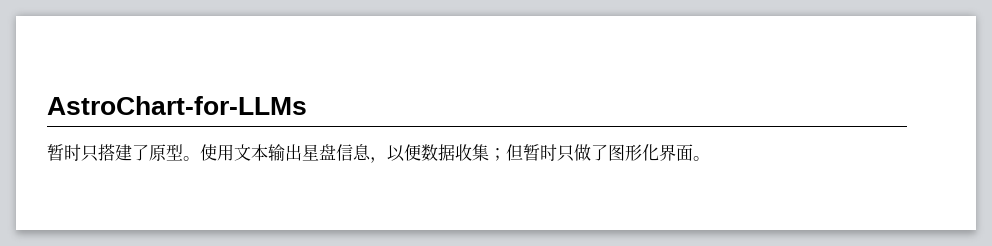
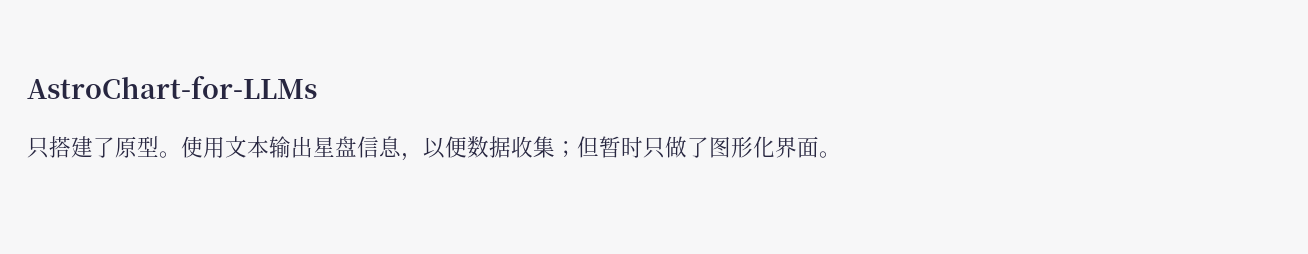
- 暂时只搭建了原型。
+ 只搭建了原型。

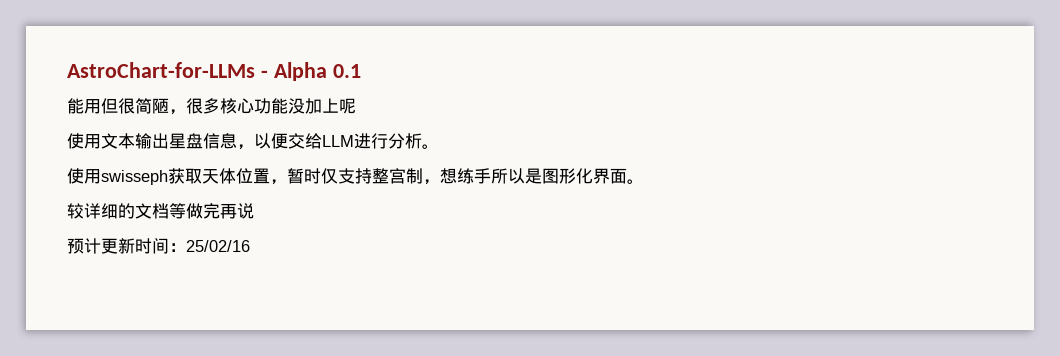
- AstroChart-for-LLMs
- 只搭建了原型。使用文本输出星盘信息，以便数据收集；但暂时只做了图形化界面。
+ AstroChart-for-LLMs - Alpha 0.1
+ 能用但很简陋，很多核心功能没加上呢
+ 使用文本输出星盘信息，以便交给LLM进行分析。
+ 使用swisseph获取天体位置，暂时仅支持整宫制，想练手所以是图形化界面。
+ 较详细的文档等做完再说
+ 预计更新时间：25/02/16

